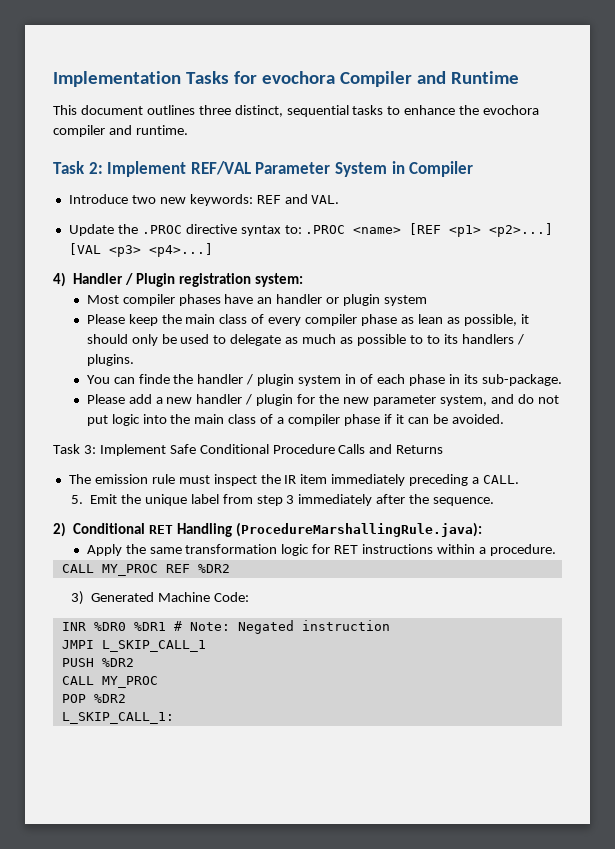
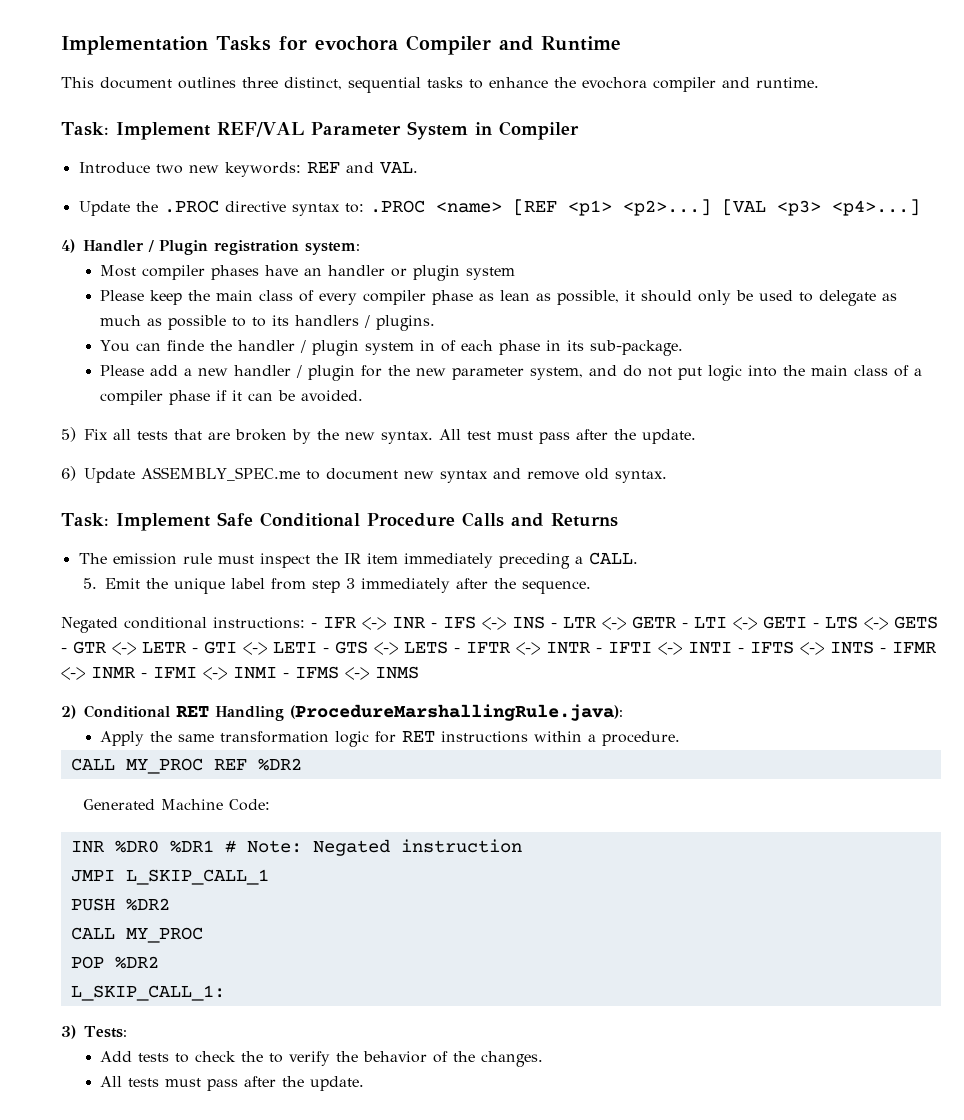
- Task 2: Implement REF/VAL Parameter System in Compiler
+ Task: Implement REF/VAL Parameter System in Compiler
- Task 3: Implement Safe Conditional Procedure Calls and Returns
+ 5) Fix all tests that are broken by the new syntax. All test must pass after the update.
+ 6) Update ASSEMBLY_SPEC.me to document new syntax and remove old syntax.
+ Task: Implement Safe Conditional Procedure Calls and Returns
+ Negated conditional instructions: - IFR <-> INR - IFS <-> INS - LTR <-> GETR - LTI <-> GETI - LTS <-> GETS - GTR <-> LETR - GTI <-> LETI - GTS <-> LETS - IFTR <-> INTR - IFTI <-> INTI - IFTS <-> INTS - IFMR <-> INMR - IFMI <-> INMI - IFMS <-> INMS
- 3) Generated Machine Code:
+ Generated Machine Code:
+ 3) Tests:
+ Add tests to check the to verify the behavior of the changes.
+ All tests must pass after the update.

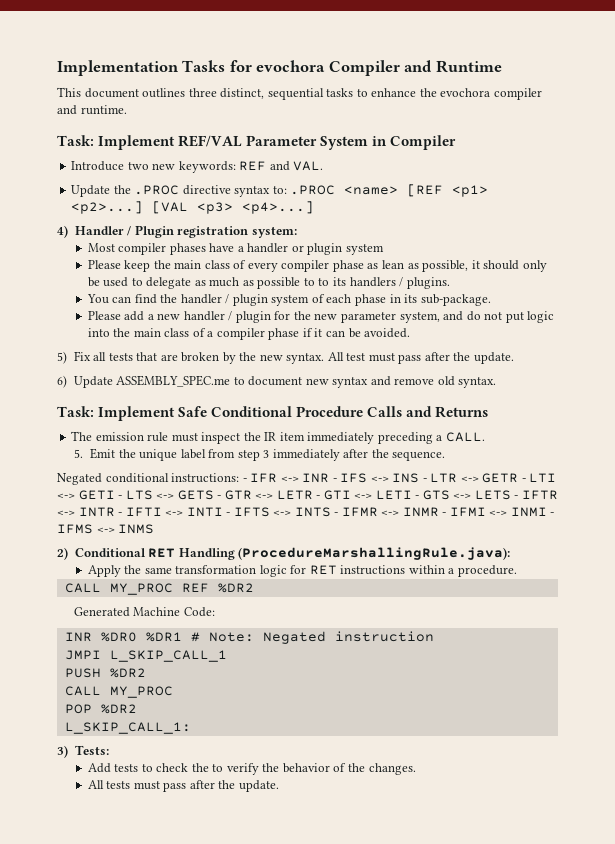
- Most compiler phases have an handler or plugin system
+ Most compiler phases have a handler or plugin system
- You can finde the handler / plugin system in of each phase in its sub-package.
+ You can find the handler / plugin system of each phase in its sub-package.

